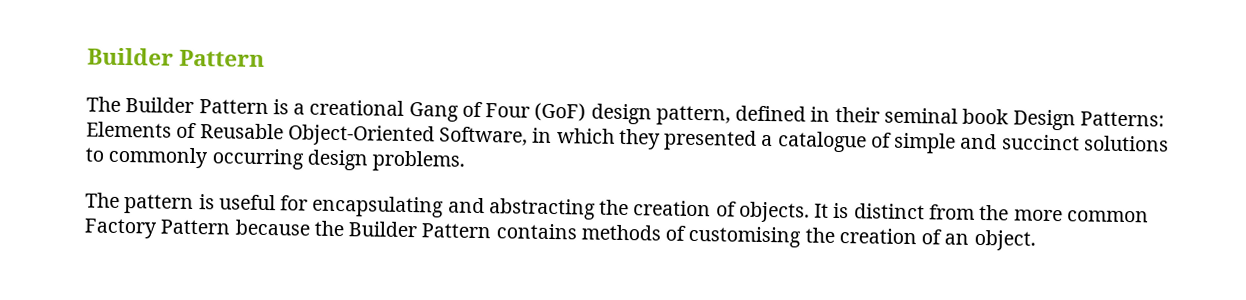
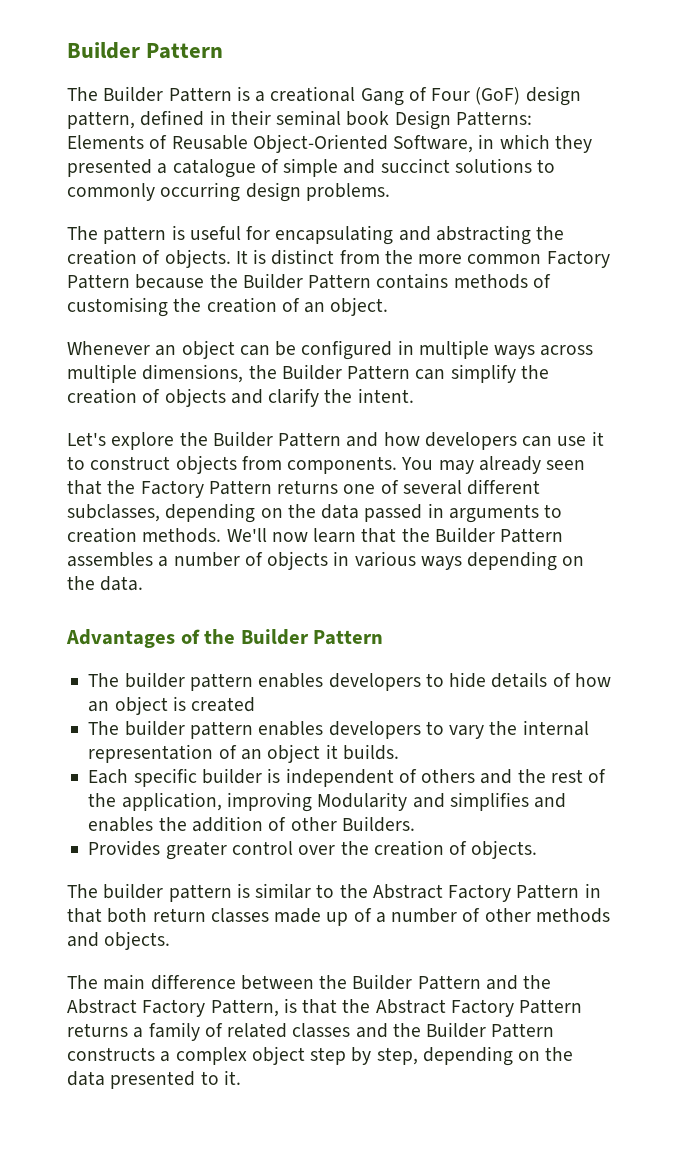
+ Whenever an object can be configured in multiple ways across multiple dimensions, the Builder Pattern can simplify the creation of objects and clarify the intent.
+ Let's explore the Builder Pattern and how developers can use it to construct objects from components. You may already seen that the Factory Pattern returns one of several different subclasses, depending on the data passed in arguments to creation methods. We'll now learn that the Builder Pattern assembles a number of objects in various ways depending on the data.
+ Advantages of the Builder Pattern
+ The builder pattern enables developers to hide details of how an object is created
+ The builder pattern enables developers to vary the internal representation of an object it builds.
+ Each specific builder is independent of others and the rest of the application, improving Modularity and simplifies and enables the addition of other Builders.
+ Provides greater control over the creation of objects.
+ The builder pattern is similar to the Abstract Factory Pattern in that both return classes made up of a number of other methods and objects.
+ The main difference between the Builder Pattern and the Abstract Factory Pattern, is that the Abstract Factory Pattern returns a family of related classes and the Builder Pattern constructs a complex object step by step, depending on the data presented to it.

